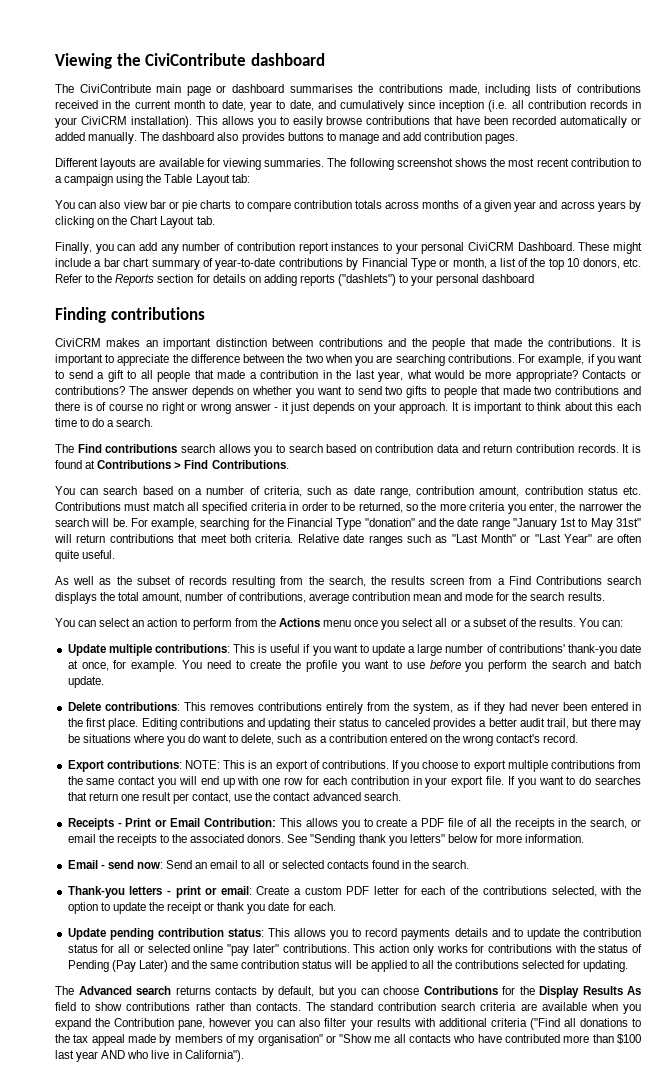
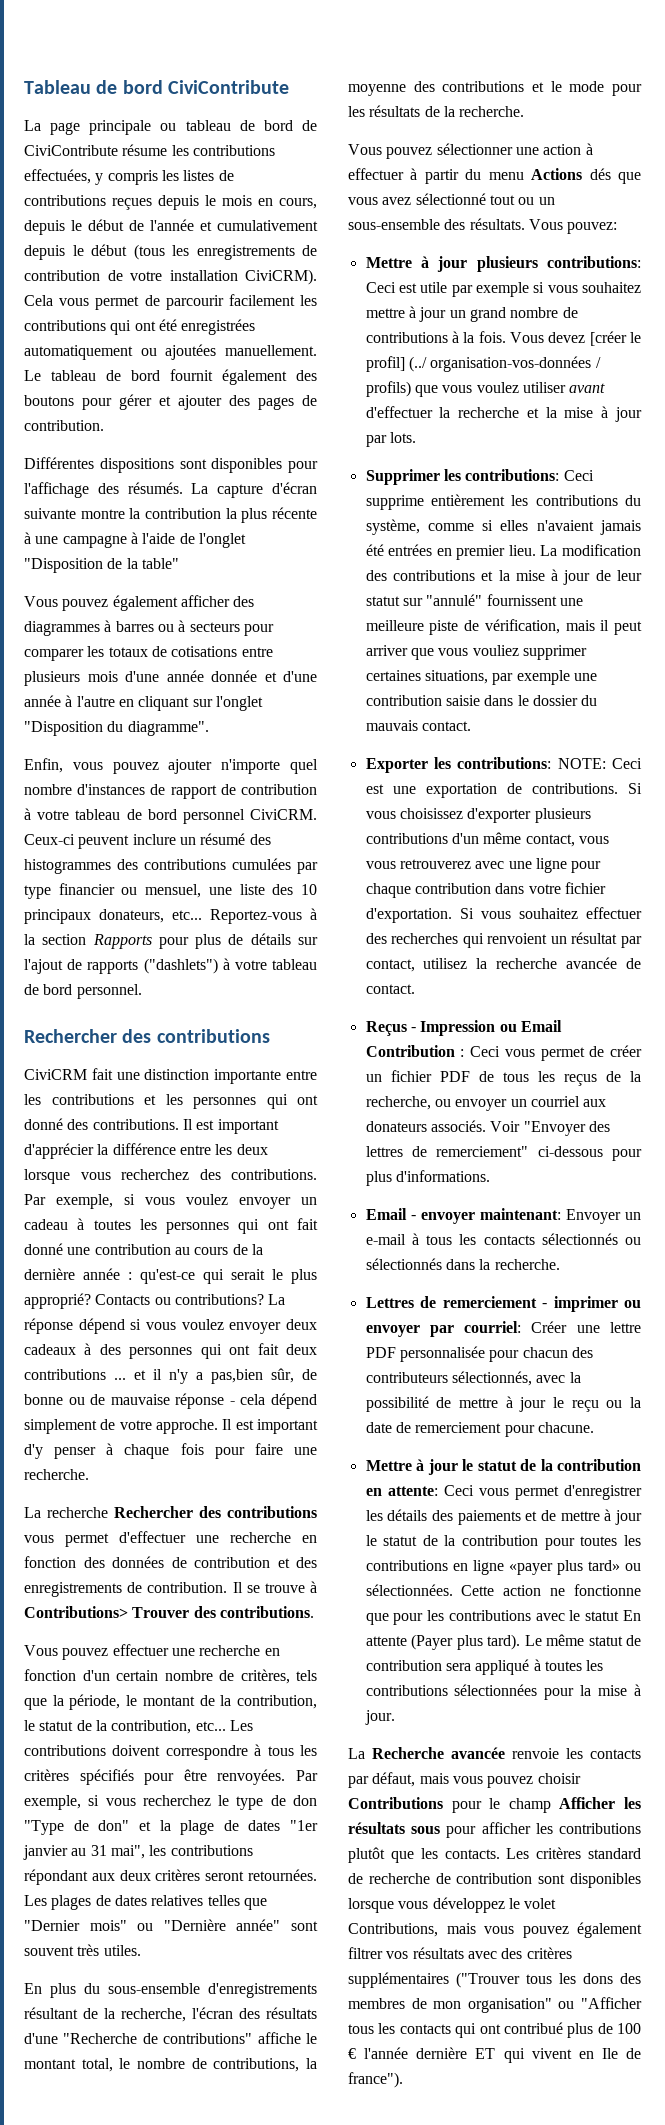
- Viewing the CiviContribute dashboard
- The CiviContribute main page or dashboard summarises the contributions made, including lists of contributions received in the current month to date, year to date, and cumulatively since inception (i.e. all contribution records in your CiviCRM installation). This allows you to easily browse contributions that have been recorded automatically or added manually. The dashboard also provides buttons to manage and add contribution pages.
- Different layouts are available for viewing summaries. The following screenshot shows the most recent contribution to a campaign using the Table Layout tab:
- You can also view bar or pie charts to compare contribution totals across months of a given year and across years by clicking on the Chart Layout tab.
- Finally, you can add any number of contribution report instances to your personal CiviCRM Dashboard. These might include a bar chart summary of year-to-date contributions by Financial Type or month, a list of the top 10 donors, etc. Refer to the Reports section for details on adding reports ("dashlets") to your personal dashboard
- Finding contributions
- CiviCRM makes an important distinction between contributions and the people that made the contributions. It is important to appreciate the difference between the two when you are searching contributions. For example, if you want to send a gift to all people that made a contribution in the last year, what would be more appropriate? Contacts or contributions? The answer depends on whether you want to send two gifts to people that made two contributions and there is of course no right or wrong answer - it just depends on your approach. It is important to think about this each time to do a search.
- The Find contributions search allows you to search based on contribution data and return contribution records. It is found at Contributions > Find Contributions.
- You can search based on a number of criteria, such as date range, contribution amount, contribution status etc. Contributions must match all specified criteria in order to be returned, so the more criteria you enter, the narrower the search will be. For example, searching for the Financial Type "donation" and the date range "January 1st to May 31st" will return contributions that meet both criteria. Relative date ranges such as "Last Month" or "Last Year" are often quite useful.
- As well as the subset of records resulting from the search, the results screen from a Find Contributions search displays the total amount, number of contributions, average contribution mean and mode for the search results.
- You can select an action to perform from the Actions menu once you select all or a subset of the results. You can:
- Update multiple contributions: This is useful if you want to update a large number of contributions' thank-you date at once, for example. You need to create the profile you want to use before you perform the search and batch update.
- Delete contributions: This removes contributions entirely from the system, as if they had never been entered in the first place. Editing contributions and updating their status to canceled provides a better audit trail, but there may be situations where you do want to delete, such as a contribution entered on the wrong contact's record.
- Export contributions: NOTE: This is an export of contributions. If you choose to export multiple contributions from the same contact you will end up with one row for each contribution in your export file. If you want to do searches that return one result per contact, use the contact advanced search.
- Receipts - Print or Email Contribution: This allows you to create a PDF file of all the receipts in the search, or email the receipts to the associated donors. See "Sending thank you letters" below for more information.
- Email - send now: Send an email to all or selected contacts found in the search.
- Thank-you letters - print or email: Create a custom PDF letter for each of the contributions selected, with the option to update the receipt or thank you date for each.
- Update pending contribution status: This allows you to record payments details and to update the contribution status for all or selected online "pay later" contributions. This action only works for contributions with the status of Pending (Pay Later) and the same contribution status will be applied to all the contributions selected for updating.
- The Advanced search returns contacts by default, but you can choose Contributions for the Display Results As field to show contributions rather than contacts. The standard contribution search criteria are available when you expand the Contribution pane, however you can also filter your results with additional criteria ("Find all donations to the tax appeal made by members of my organisation" or "Show me all contacts who have contributed more than $100 last year AND who live in California").
+ Tableau de bord CiviContribute
+ La page principale ou tableau de bord de CiviContribute résume les contributions effectuées, y compris les listes de contributions reçues depuis le mois en cours, depuis le début de l'année et cumulativement depuis le début (tous les enregistrements de contribution de votre installation CiviCRM). Cela vous permet de parcourir facilement les contributions qui ont été enregistrées automatiquement ou ajoutées manuellement. Le tableau de bord fournit également des boutons pour gérer et ajouter des pages de contribution.
+ Différentes dispositions sont disponibles pour l'affichage des résumés. La capture d'écran suivante montre la contribution la plus récente à une campagne à l'aide de l'onglet "Disposition de la table"
+ Vous pouvez également afficher des diagrammes à barres ou à secteurs pour comparer les totaux de cotisations entre plusieurs mois d'une année donnée et d'une année à l'autre en cliquant sur l'onglet "Disposition du diagramme".
+ Enfin, vous pouvez ajouter n'importe quel nombre d'instances de rapport de contribution à votre tableau de bord personnel CiviCRM. Ceux-ci peuvent inclure un résumé des histogrammes des contributions cumulées par type financier ou mensuel, une liste des 10 principaux donateurs, etc... Reportez-vous à la section Rapports pour plus de détails sur l'ajout de rapports ("dashlets") à votre tableau de bord personnel.
+ Rechercher des contributions
+ CiviCRM fait une distinction importante entre les contributions et les personnes qui ont donné des contributions. Il est important d'apprécier la différence entre les deux lorsque vous recherchez des contributions. Par exemple, si vous voulez envoyer un cadeau à toutes les personnes qui ont fait donné une contribution au cours de la dernière année : qu'est-ce qui serait le plus approprié? Contacts ou contributions? La réponse dépend si vous voulez envoyer deux cadeaux à des personnes qui ont fait deux contributions ... et il n'y a pas,bien sûr, de bonne ou de mauvaise réponse - cela dépend simplement de votre approche. Il est important d'y penser à chaque fois pour faire une recherche.
+ La recherche Rechercher des contributions vous permet d'effectuer une recherche en fonction des données de contribution et des enregistrements de contribution. Il se trouve à Contributions> Trouver des contributions.
+ Vous pouvez effectuer une recherche en fonction d'un certain nombre de critères, tels que la période, le montant de la contribution, le statut de la contribution, etc... Les contributions doivent correspondre à tous les critères spécifiés pour être renvoyées. Par exemple, si vous recherchez le type de don "Type de don" et la plage de dates "1er janvier au 31 mai", les contributions répondant aux deux critères seront retournées. Les plages de dates relatives telles que "Dernier mois" ou "Dernière année" sont souvent très utiles.
+ En plus du sous-ensemble d'enregistrements résultant de la recherche, l'écran des résultats d'une "Recherche de contributions" affiche le montant total, le nombre de contributions, la moyenne des contributions et le mode pour les résultats de la recherche.
+ Vous pouvez sélectionner une action à effectuer à partir du menu Actions dés que vous avez sélectionné tout ou un sous-ensemble des résultats. Vous pouvez:
+ Mettre à jour plusieurs contributions: Ceci est utile par exemple si vous souhaitez mettre à jour un grand nombre de contributions à la fois. Vous devez [créer le profil] (../ organisation-vos-données / profils) que vous voulez utiliser avant d'effectuer la recherche et la mise à jour par lots.
+ Supprimer les contributions: Ceci supprime entièrement les contributions du système, comme si elles n'avaient jamais été entrées en premier lieu. La modification des contributions et la mise à jour de leur statut sur "annulé" fournissent une meilleure piste de vérification, mais il peut arriver que vous vouliez supprimer certaines situations, par exemple une contribution saisie dans le dossier du mauvais contact.
+ Exporter les contributions: NOTE: Ceci est une exportation de contributions. Si vous choisissez d'exporter plusieurs contributions d'un même contact, vous vous retrouverez avec une ligne pour chaque contribution dans votre fichier d'exportation. Si vous souhaitez effectuer des recherches qui renvoient un résultat par contact, utilisez la recherche avancée de contact.
+ Reçus - Impression ou Email Contribution : Ceci vous permet de créer un fichier PDF de tous les reçus de la recherche, ou envoyer un courriel aux donateurs associés. Voir "Envoyer des lettres de remerciement" ci-dessous pour plus d'informations.
+ Email - envoyer maintenant: Envoyer un e-mail à tous les contacts sélectionnés ou sélectionnés dans la recherche.
+ Lettres de remerciement - imprimer ou envoyer par courriel: Créer une lettre PDF personnalisée pour chacun des contributeurs sélectionnés, avec la possibilité de mettre à jour le reçu ou la date de remerciement pour chacune.
+ Mettre à jour le statut de la contribution en attente: Ceci vous permet d'enregistrer les détails des paiements et de mettre à jour le statut de la contribution pour toutes les contributions en ligne «payer plus tard» ou sélectionnées. Cette action ne fonctionne que pour les contributions avec le statut En attente (Payer plus tard). Le même statut de contribution sera appliqué à toutes les contributions sélectionnées pour la mise à jour.
+ La Recherche avancée renvoie les contacts par défaut, mais vous pouvez choisir Contributions pour le champ Afficher les résultats sous pour afficher les contributions plutôt que les contacts. Les critères standard de recherche de contribution sont disponibles lorsque vous développez le volet Contributions, mais vous pouvez également filtrer vos résultats avec des critères supplémentaires ("Trouver tous les dons des membres de mon organisation" ou "Afficher tous les contacts qui ont contribué plus de 100 € l'année dernière ET qui vivent en Ile de france").

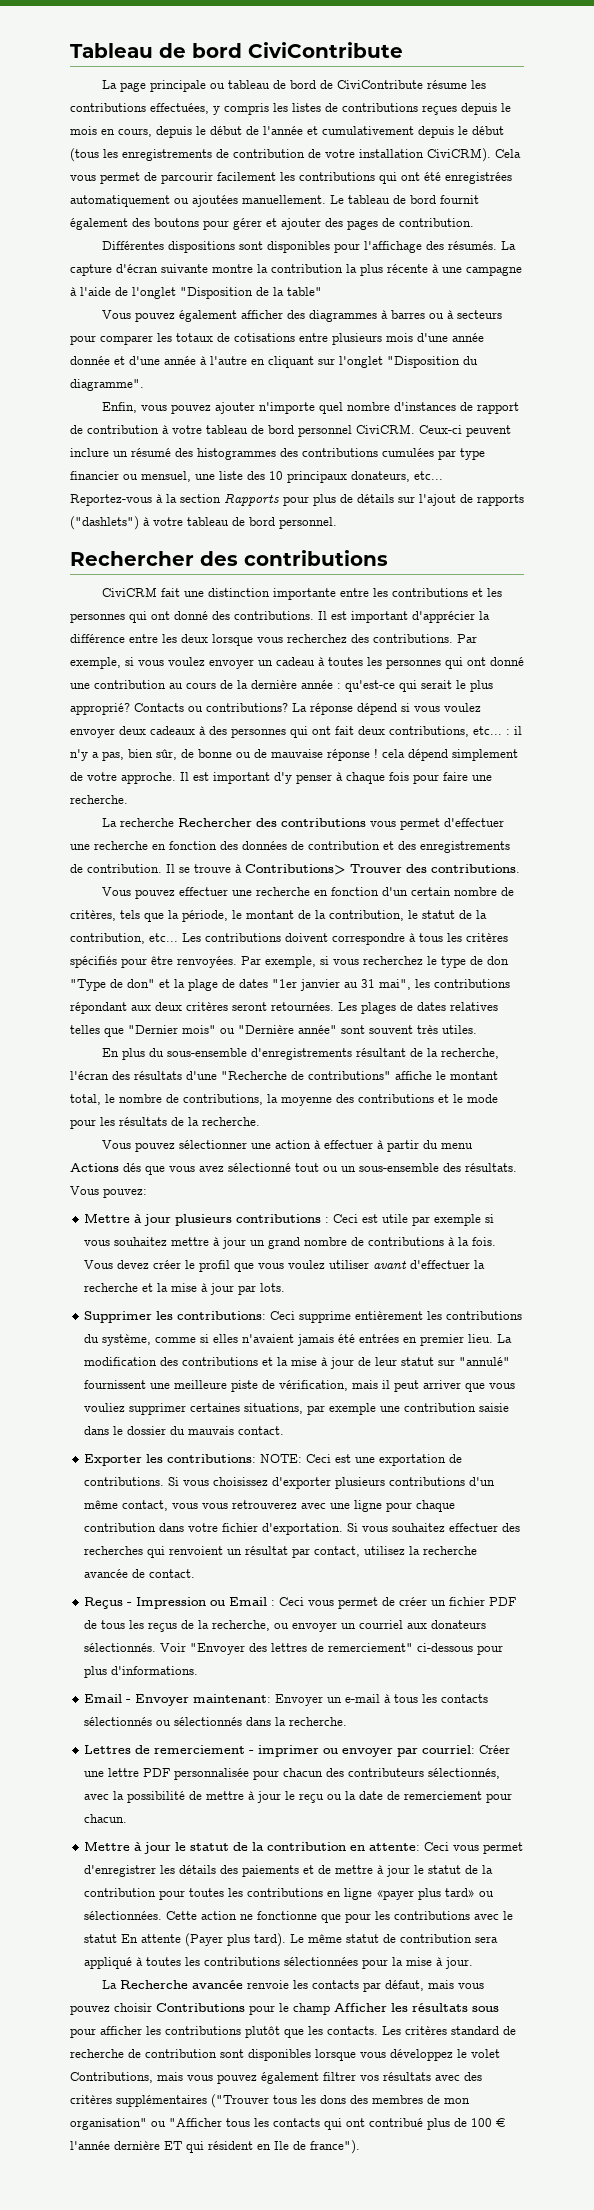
- Par exemple, si vous voulez envoyer un cadeau à toutes les personnes qui ont fait donné une contribution au cours de la dernière année : qu'est-ce qui serait le plus approprié?
+ Par exemple, si vous voulez envoyer un cadeau à toutes les personnes qui ont donné une contribution au cours de la dernière année : qu'est-ce qui serait le plus approprié?
- La réponse dépend si vous voulez envoyer deux cadeaux à des personnes qui ont fait deux contributions ... et il n'y a pas,bien sûr, de bonne ou de mauvaise réponse - cela dépend simplement de votre approche.
+ La réponse dépend si vous voulez envoyer deux cadeaux à des personnes qui ont fait deux contributions, etc... : il n'y a pas, bien sûr, de bonne ou de mauvaise réponse ! cela dépend simplement de votre approche.
- Mettre à jour plusieurs contributions: Ceci est utile par exemple si vous souhaitez mettre à jour un grand nombre de contributions à la fois.
+ Mettre à jour plusieurs contributions : Ceci est utile par exemple si vous souhaitez mettre à jour un grand nombre de contributions à la fois.
- Vous devez [créer le profil] (../ organisation-vos-données / profils) que vous voulez utiliser avant d'effectuer la recherche et la mise à jour par lots.
+ Vous devez créer le profil que vous voulez utiliser avant d'effectuer la recherche et la mise à jour par lots.
- Reçus - Impression ou Email Contribution : Ceci vous permet de créer un fichier PDF de tous les reçus de la recherche, ou envoyer un courriel aux donateurs associés.
+ Reçus - Impression ou Email : Ceci vous permet de créer un fichier PDF de tous les reçus de la recherche, ou envoyer un courriel aux donateurs sélectionnés.
- Email - envoyer maintenant: Envoyer un e-mail à tous les contacts sélectionnés ou sélectionnés dans la recherche.
+ Email - Envoyer maintenant: Envoyer un e-mail à tous les contacts sélectionnés ou sélectionnés dans la recherche.
- Lettres de remerciement - imprimer ou envoyer par courriel: Créer une lettre PDF personnalisée pour chacun des contributeurs sélectionnés, avec la possibilité de mettre à jour le reçu ou la date de remerciement pour chacune.
+ Lettres de remerciement - imprimer ou envoyer par courriel: Créer une lettre PDF personnalisée pour chacun des contributeurs sélectionnés, avec la possibilité de mettre à jour le reçu ou la date de remerciement pour chacun.
- Les critères standard de recherche de contribution sont disponibles lorsque vous développez le volet Contributions, mais vous pouvez également filtrer vos résultats avec des critères supplémentaires ("Trouver tous les dons des membres de mon organisation" ou "Afficher tous les contacts qui ont contribué plus de 100 € l'année dernière ET qui vivent en Ile de france").
+ Les critères standard de recherche de contribution sont disponibles lorsque vous développez le volet Contributions, mais vous pouvez également filtrer vos résultats avec des critères supplémentaires ("Trouver tous les dons des membres de mon organisation" ou "Afficher tous les contacts qui ont contribué plus de 100 € l'année dernière ET qui résident en Ile de france").

